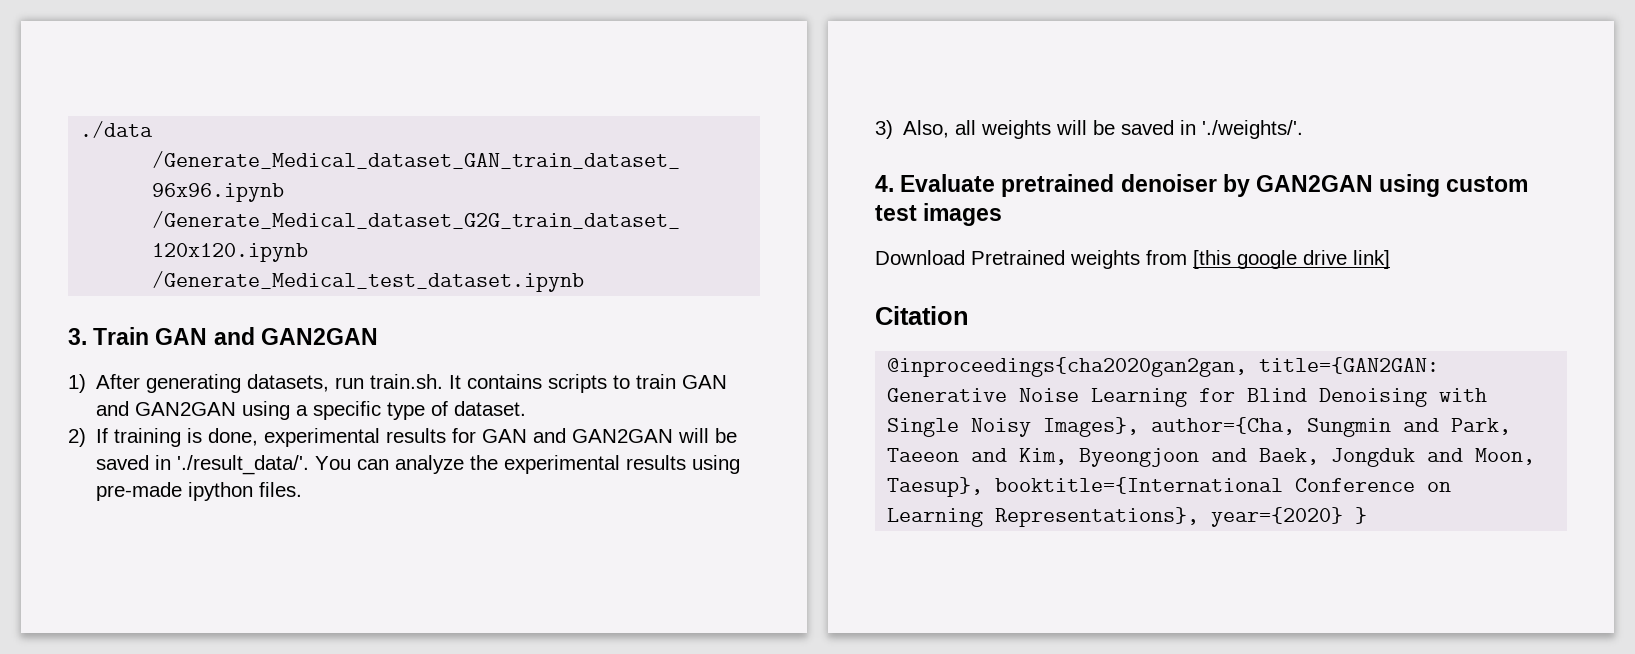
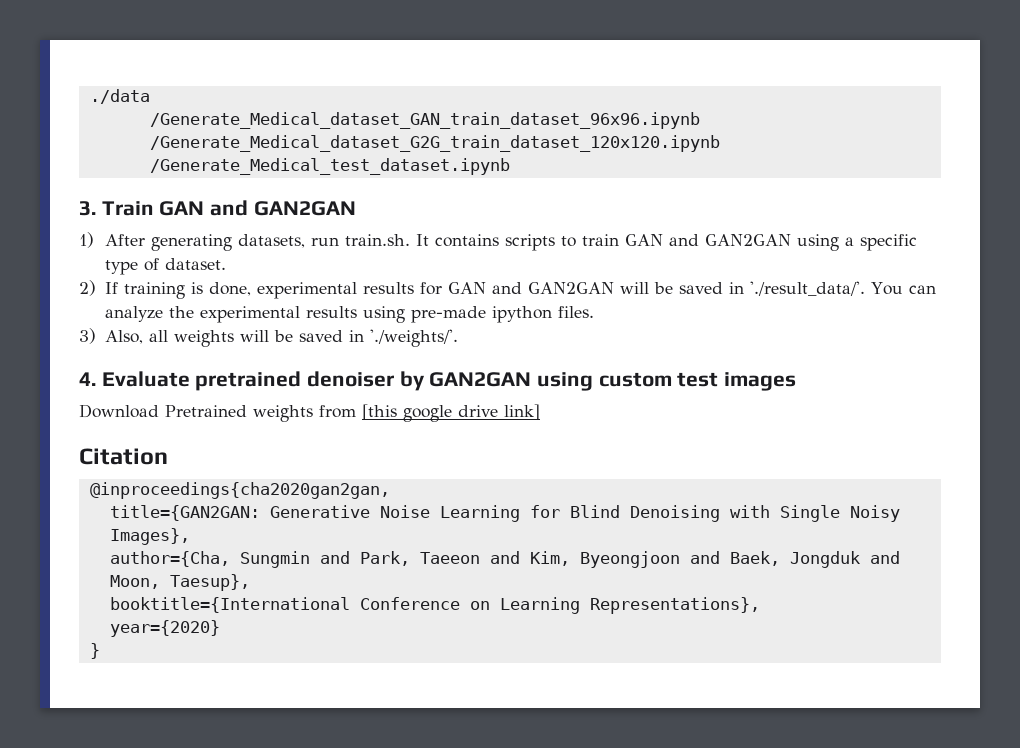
- @inproceedings{cha2020gan2gan, title={GAN2GAN: Generative Noise Learning for Blind Denoising with Single Noisy Images}, author={Cha, Sungmin and Park, Taeeon and Kim, Byeongjoon and Baek, Jongduk and Moon, Taesup}, booktitle={International Conference on Learning Representations}, year={2020} }
+ @inproceedings{cha2020gan2gan,
+ title={GAN2GAN: Generative Noise Learning for Blind Denoising with Single Noisy Images},
+ author={Cha, Sungmin and Park, Taeeon and Kim, Byeongjoon and Baek, Jongduk and Moon, Taesup},
+ booktitle={International Conference on Learning Representations},
+ year={2020}
+ }

